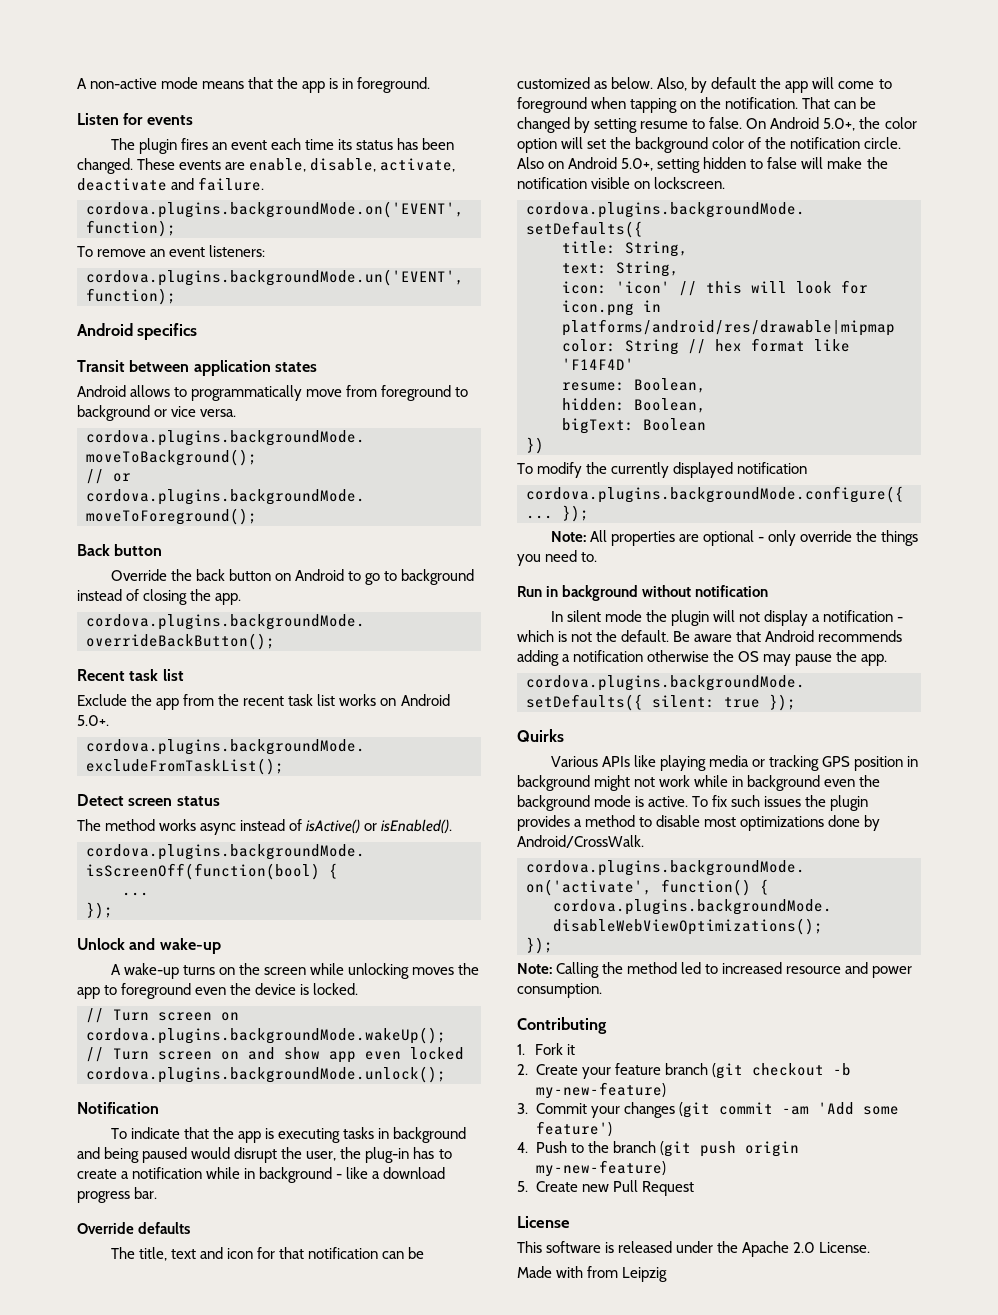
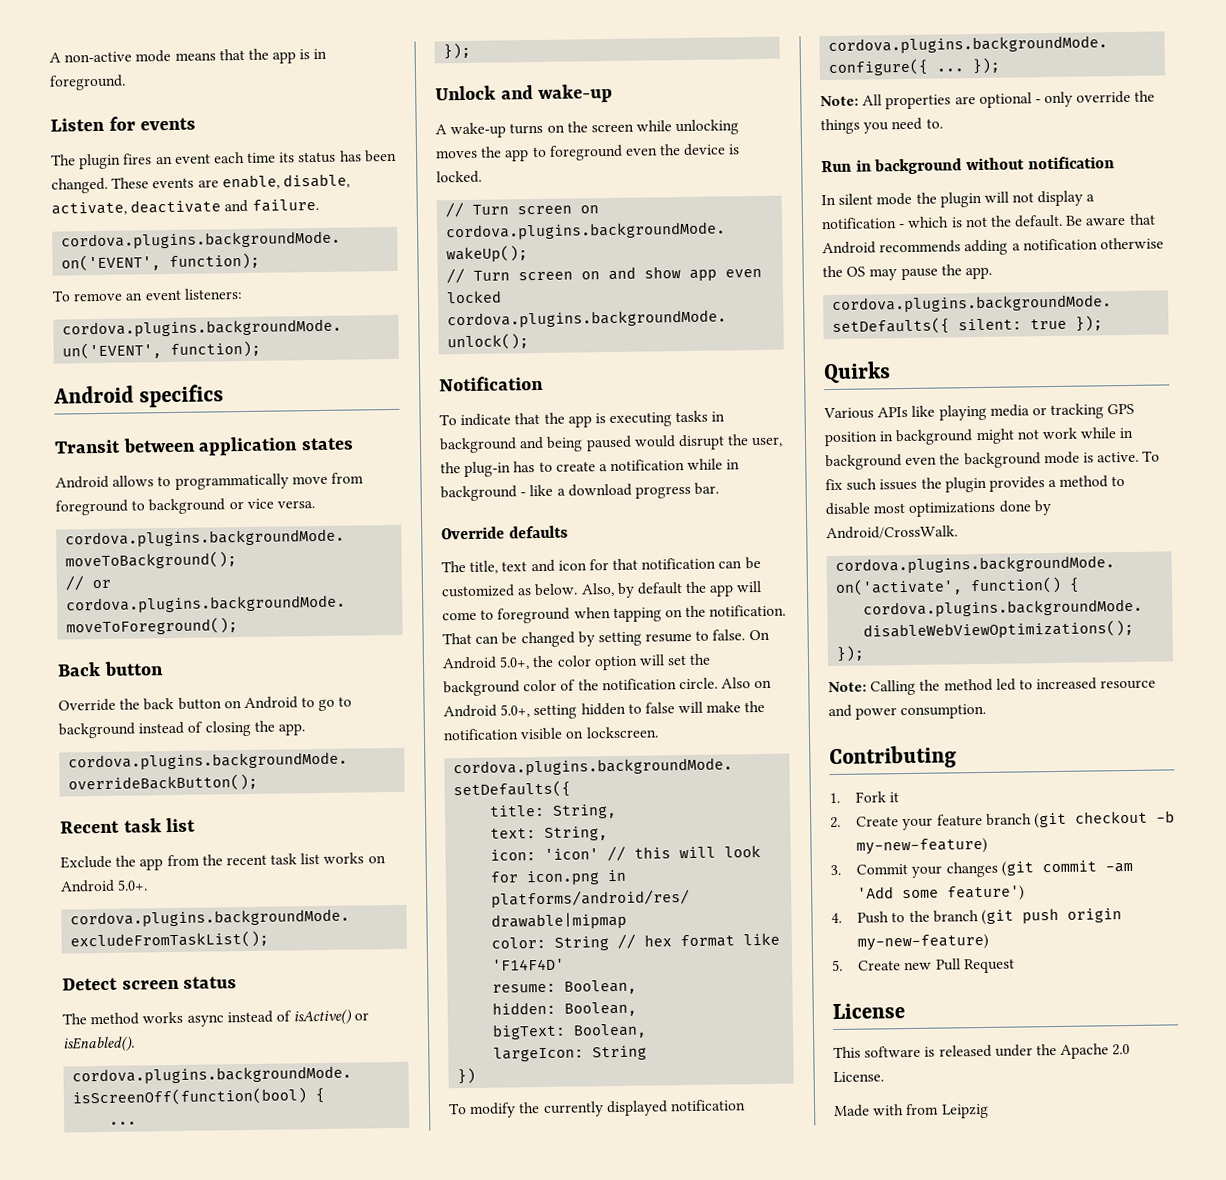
- bigText: Boolean
+ bigText: Boolean,
+ largeIcon: String

